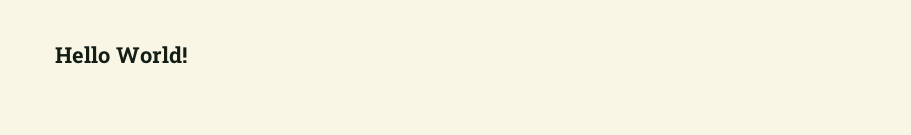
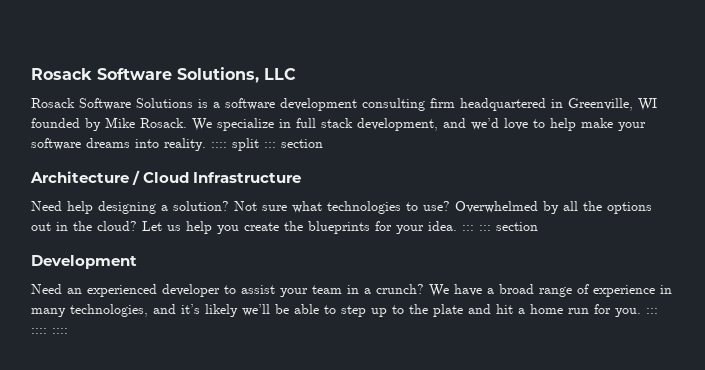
- Hello World!
+ Rosack Software Solutions, LLC
+ Rosack Software Solutions is a software development consulting firm headquartered in Greenville, WI founded by Mike Rosack. We specialize in full stack development, and we’d love to help make your software dreams into reality. :::: split ::: section
+ Architecture / Cloud Infrastructure
+ Need help designing a solution? Not sure what technologies to use? Overwhelmed by all the options out in the cloud? Let us help you create the blueprints for your idea. ::: ::: section
+ Development
+ Need an experienced developer to assist your team in a crunch? We have a broad range of experience in many technologies, and it’s likely we’ll be able to step up to the plate and hit a home run for you. ::: :::: ::::

